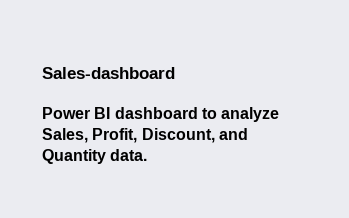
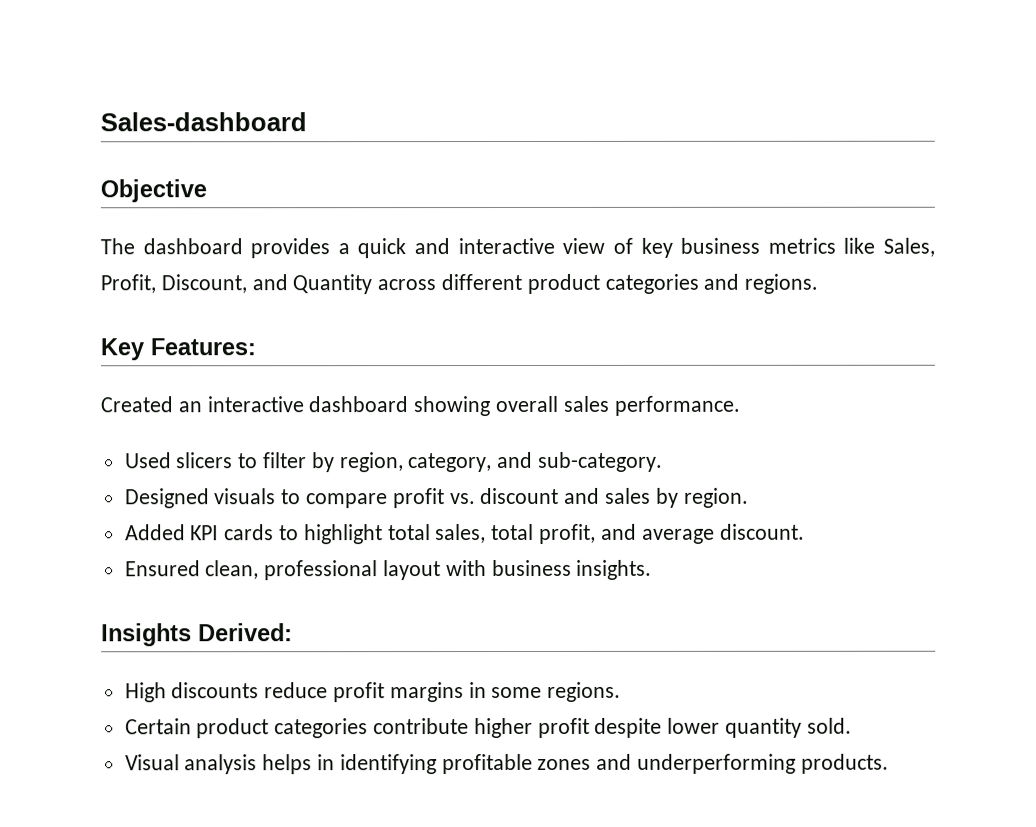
- Power BI dashboard to analyze Sales, Profit, Discount, and Quantity data.
+ Objective
+ The dashboard provides a quick and interactive view of key business metrics like Sales, Profit, Discount, and Quantity across different product categories and regions.
+ Key Features:
+ Created an interactive dashboard showing overall sales performance.
+ Used slicers to filter by region, category, and sub-category.
+ Designed visuals to compare profit vs. discount and sales by region.
+ Added KPI cards to highlight total sales, total profit, and average discount.
+ Ensured clean, professional layout with business insights.
+ Insights Derived:
+ High discounts reduce profit margins in some regions.
+ Certain product categories contribute higher profit despite lower quantity sold.
+ Visual analysis helps in identifying profitable zones and underperforming products.

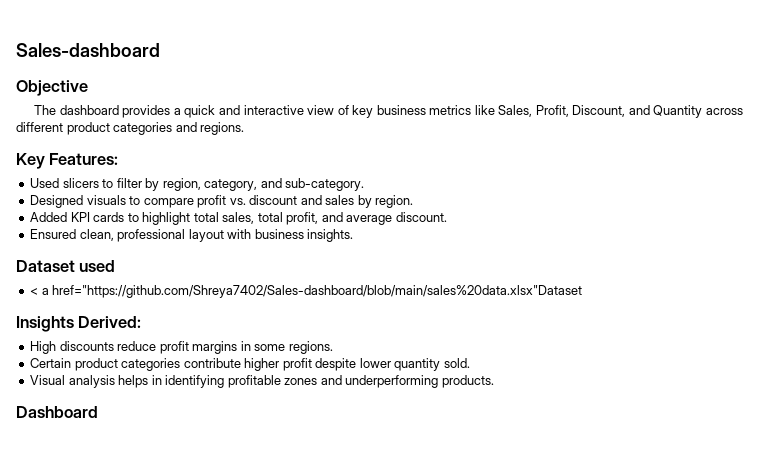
- Created an interactive dashboard showing overall sales performance.
+ Dataset used
+ < a href="https://github.com/Shreya7402/Sales-dashboard/blob/main/sales%20data.xlsx"Dataset
+ Dashboard

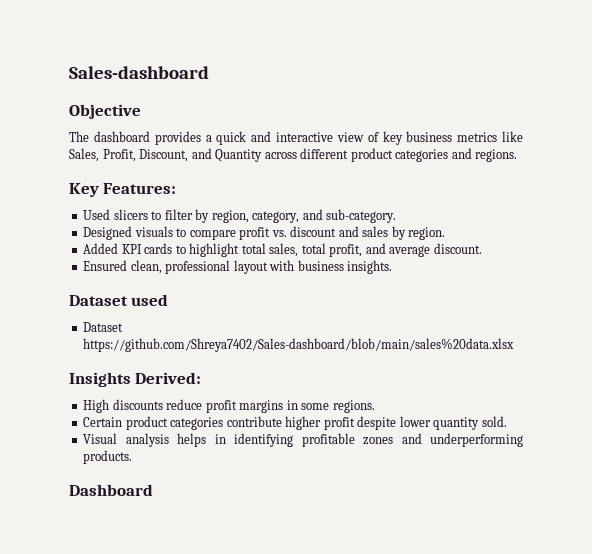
- < a href="https://github.com/Shreya7402/Sales-dashboard/blob/main/sales%20data.xlsx"Dataset
+ Dataset https://github.com/Shreya7402/Sales-dashboard/blob/main/sales%20data.xlsx

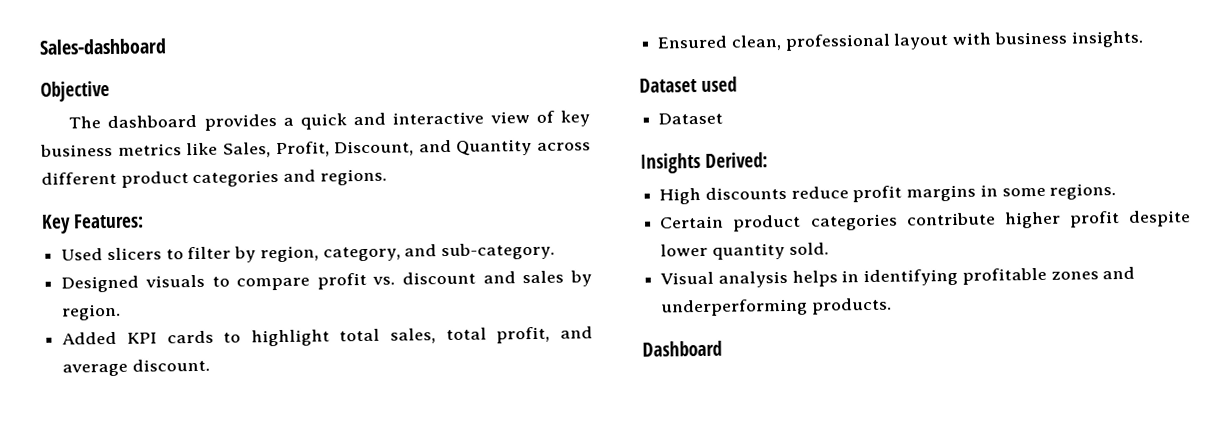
  Dataset used
- Dataset https://github.com/Shreya7402/Sales-dashboard/blob/main/sales%20data.xlsx
+ Dataset

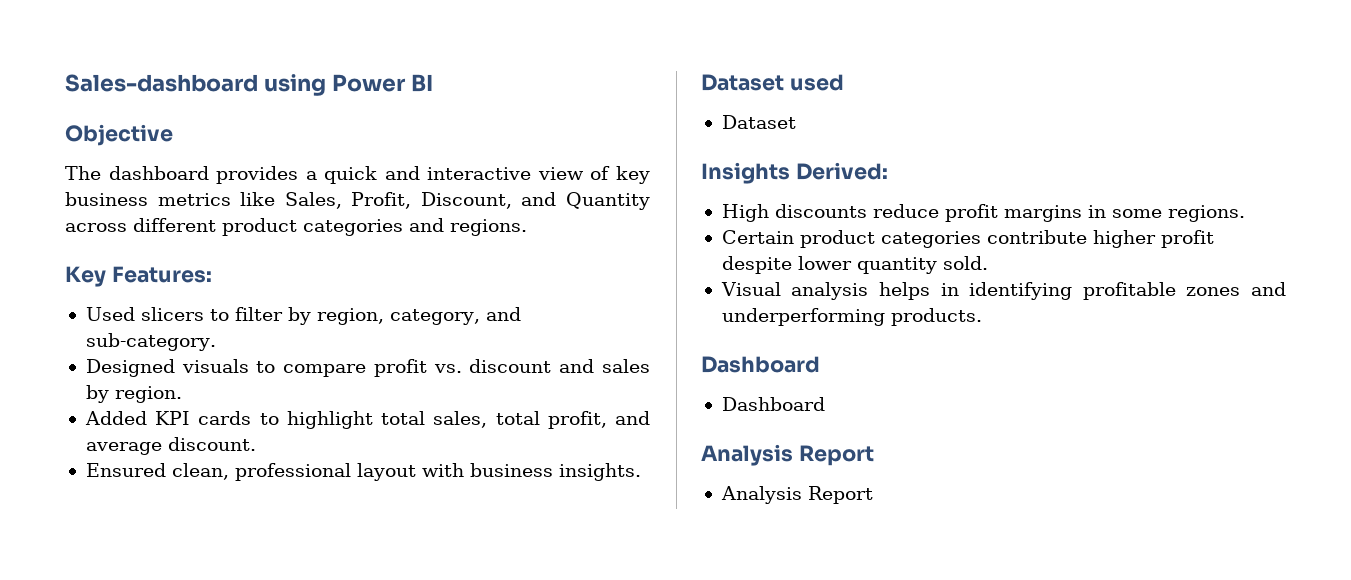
- Sales-dashboard
+ Sales-dashboard using Power BI
  Visual analysis helps in identifying profitable zones and underperforming products.
  Dashboard
+ Dashboard
+ Analysis Report
+ Analysis Report

